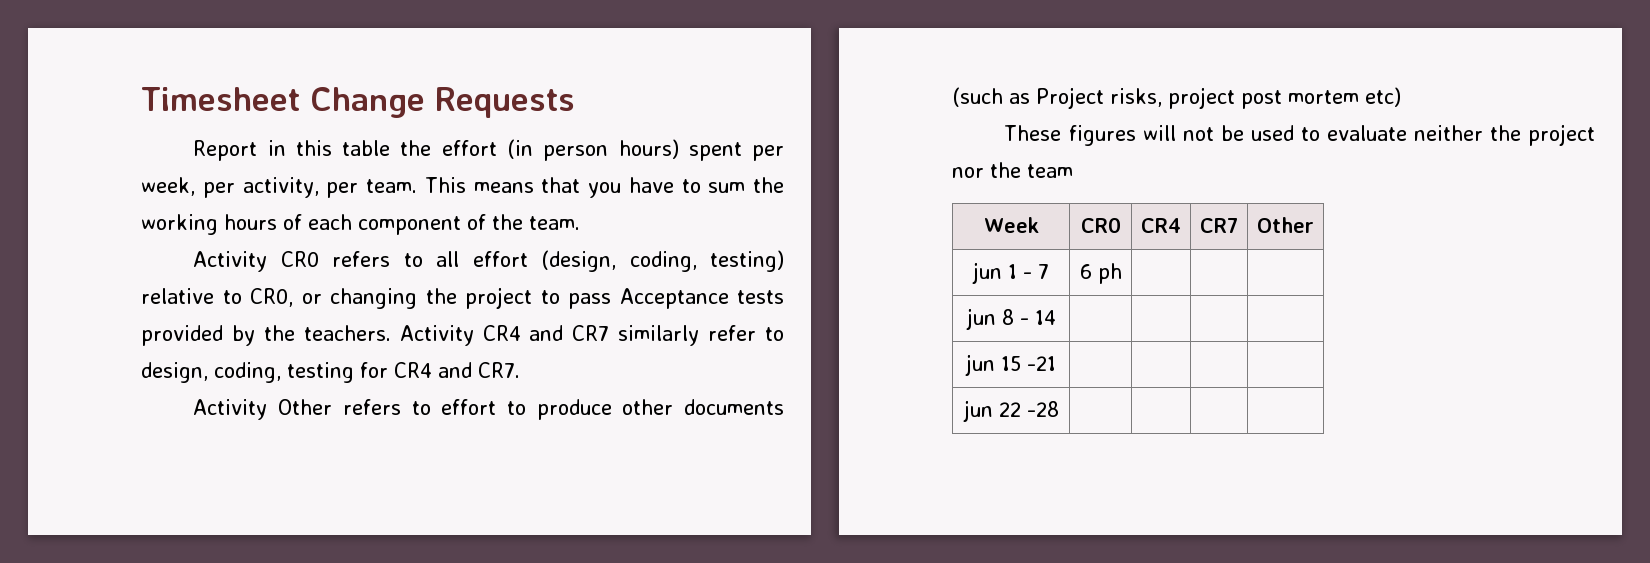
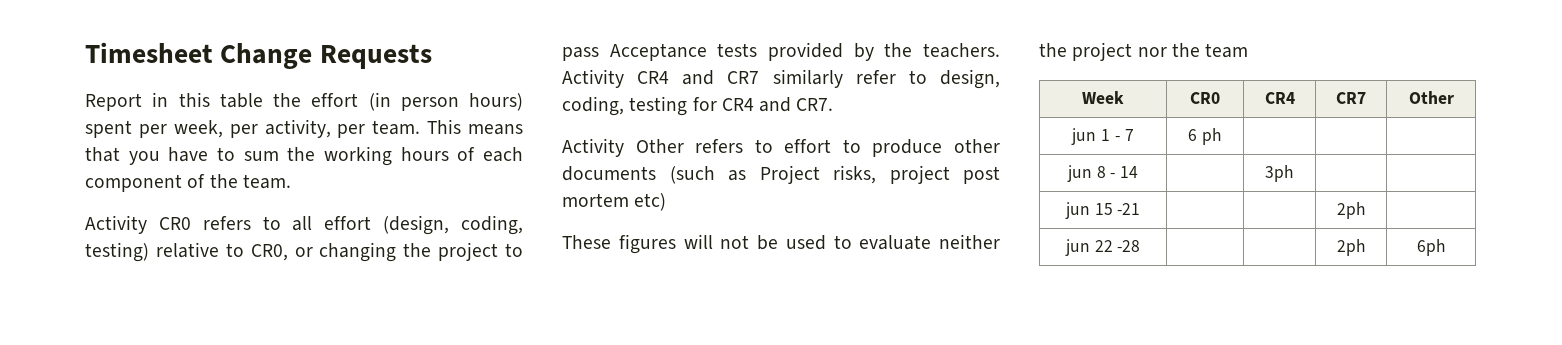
- jun 8 - 14 | | | |
+ jun 8 - 14 | | 3ph | |
- jun 15 -21 | | | |
+ jun 15 -21 | | | 2ph |
- jun 22 -28 | | | |
+ jun 22 -28 | | | 2ph | 6ph

